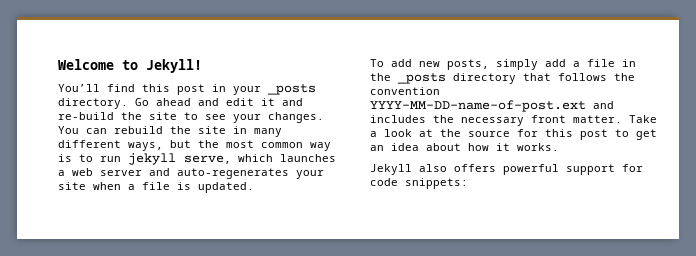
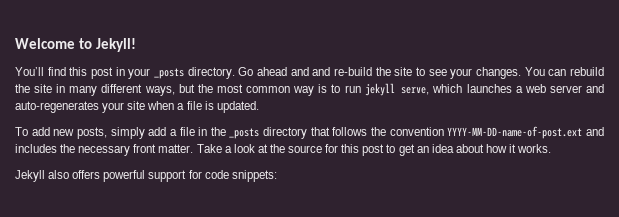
- Go ahead and edit it and re-build the site to see your changes.
+ Go ahead and and re-build the site to see your changes.

